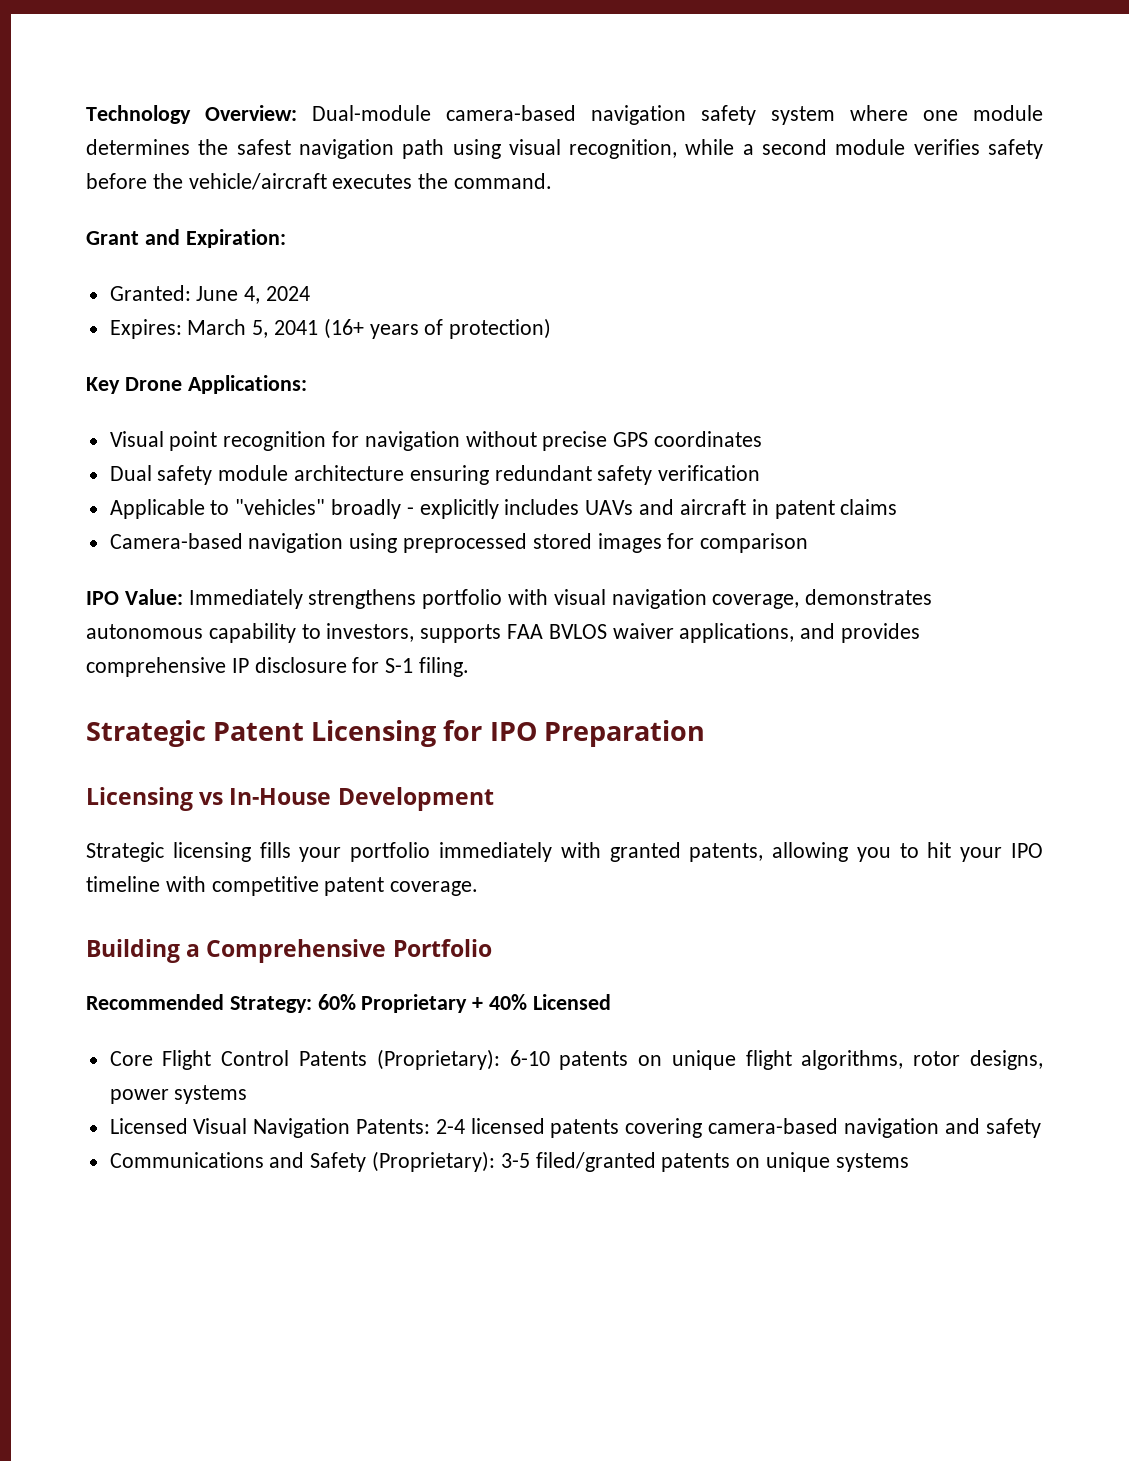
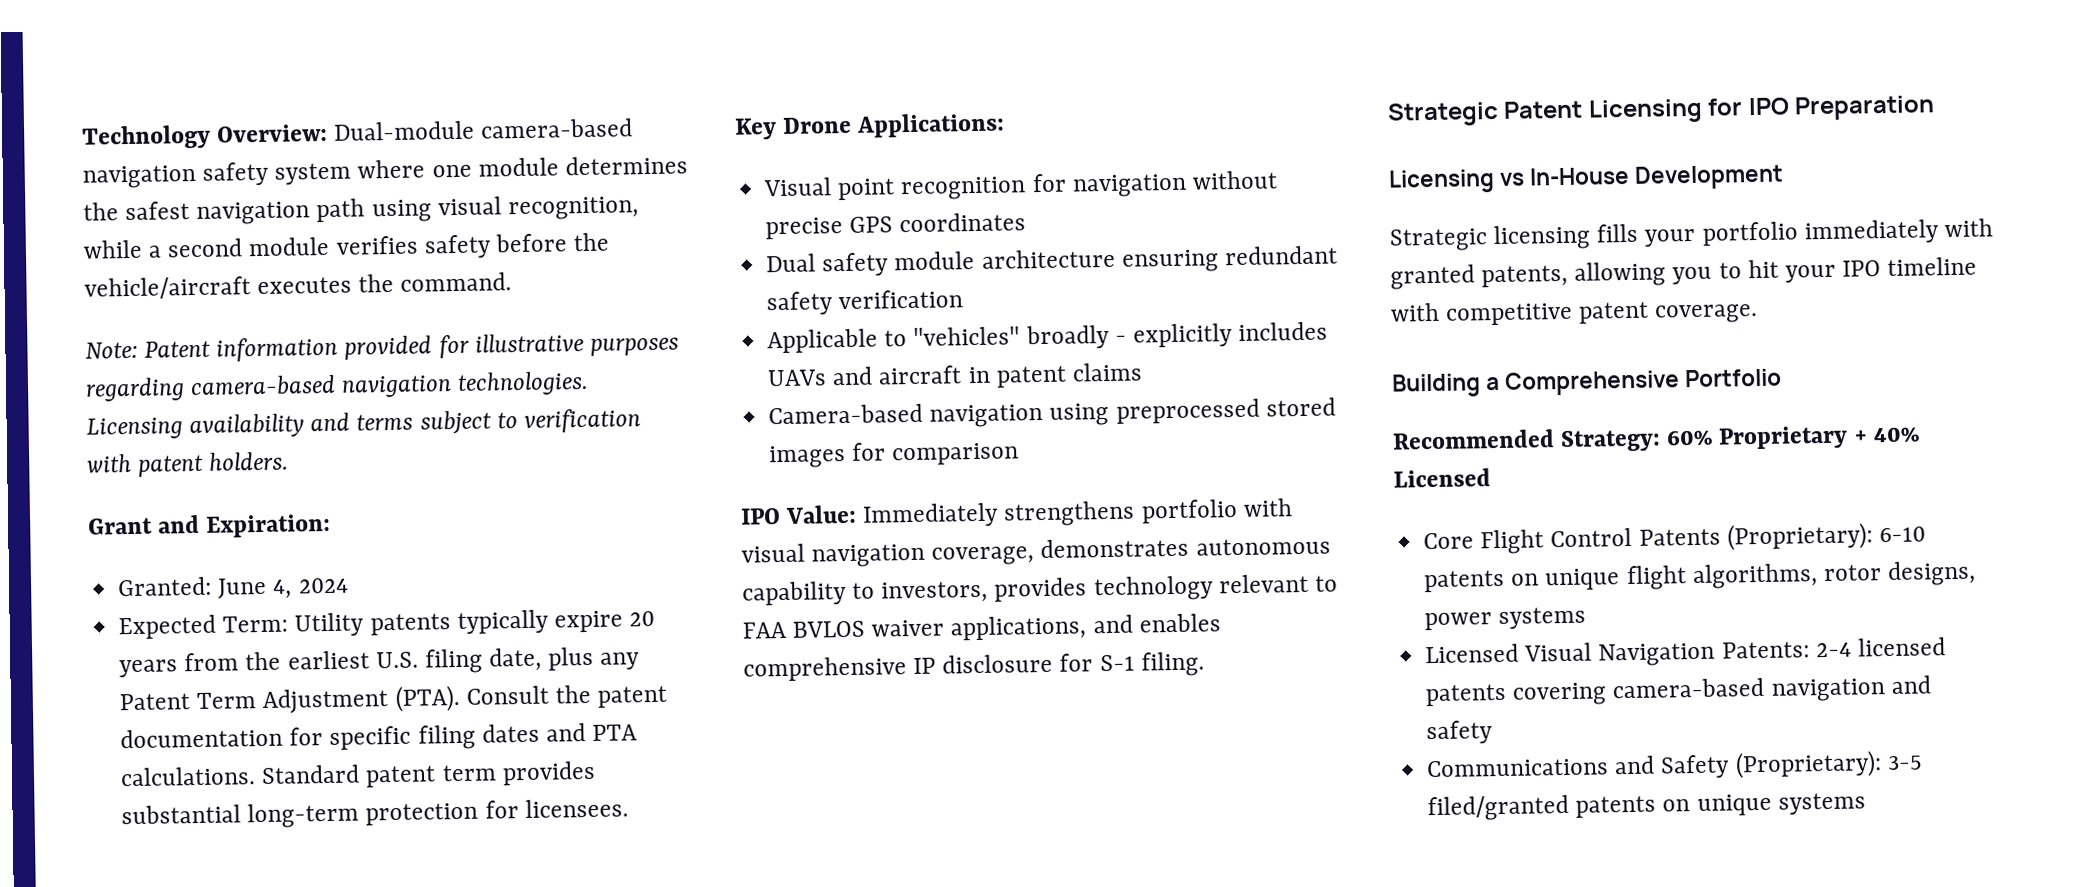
+ Note: Patent information provided for illustrative purposes regarding camera-based navigation technologies. Licensing availability and terms subject to verification with patent holders.
- Expires: March 5, 2041 (16+ years of protection)
+ Expected Term: Utility patents typically expire 20 years from the earliest U.S. filing date, plus any Patent Term Adjustment (PTA). Consult the patent documentation for specific filing dates and PTA calculations. Standard patent term provides substantial long-term protection for licensees.
- IPO Value: Immediately strengthens portfolio with visual navigation coverage, demonstrates autonomous capability to investors, supports FAA BVLOS waiver applications, and provides comprehensive IP disclosure for S-1 filing.
+ IPO Value: Immediately strengthens portfolio with visual navigation coverage, demonstrates autonomous capability to investors, provides technology relevant to FAA BVLOS waiver applications, and enables comprehensive IP disclosure for S-1 filing.

